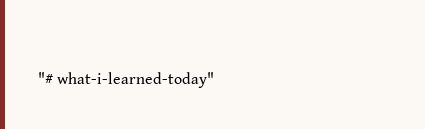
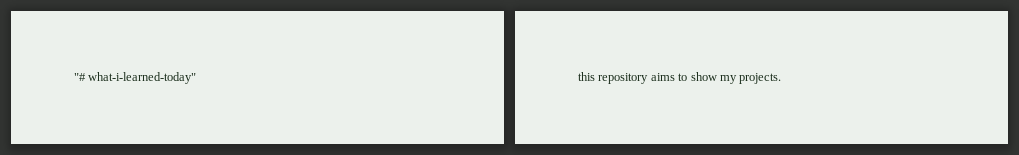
+ this repository aims to show my projects.

